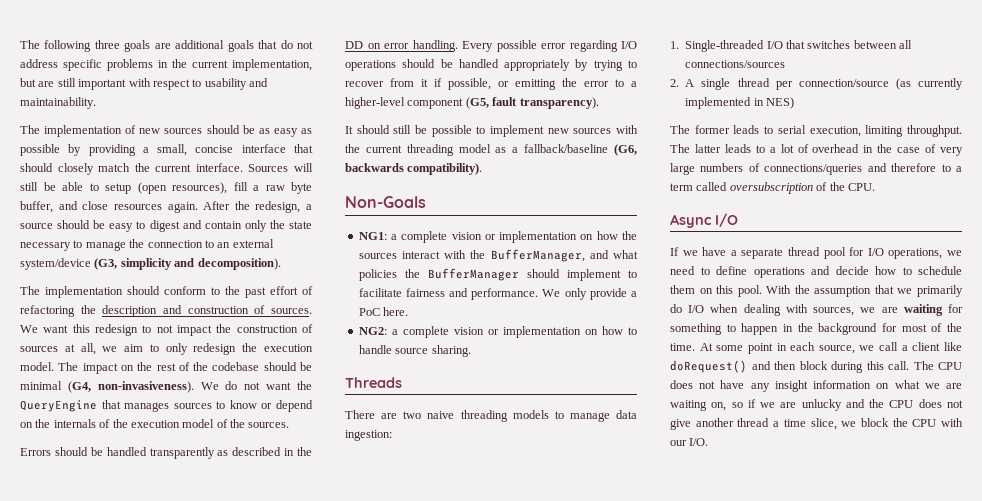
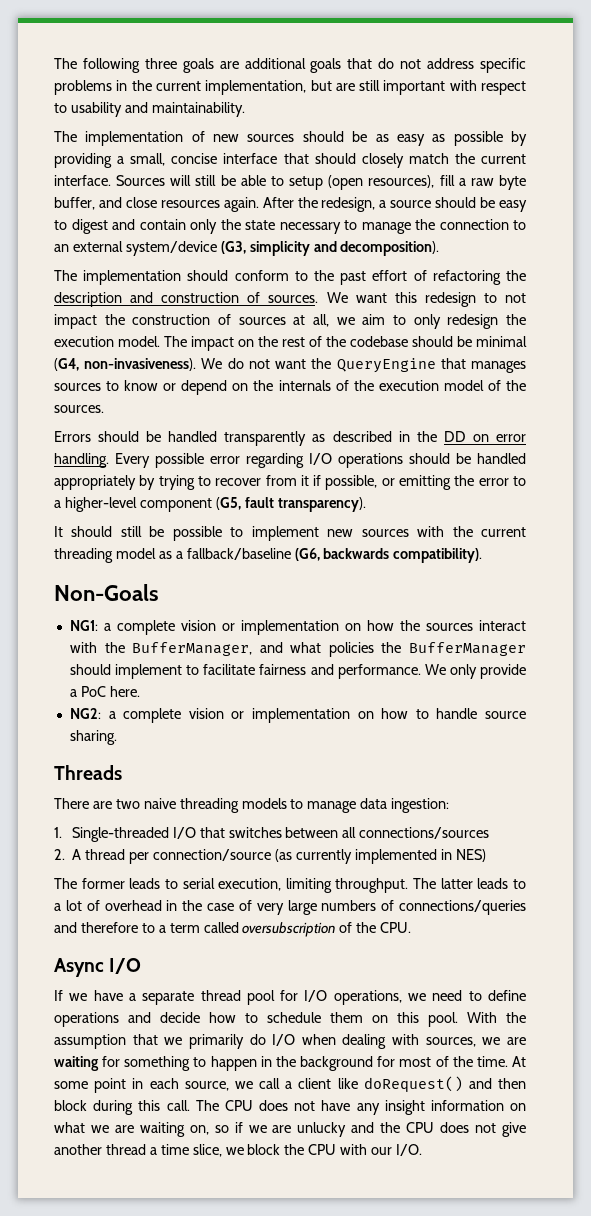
- 2. A single thread per connection/source (as currently implemented in NES)
+ 2. A thread per connection/source (as currently implemented in NES)

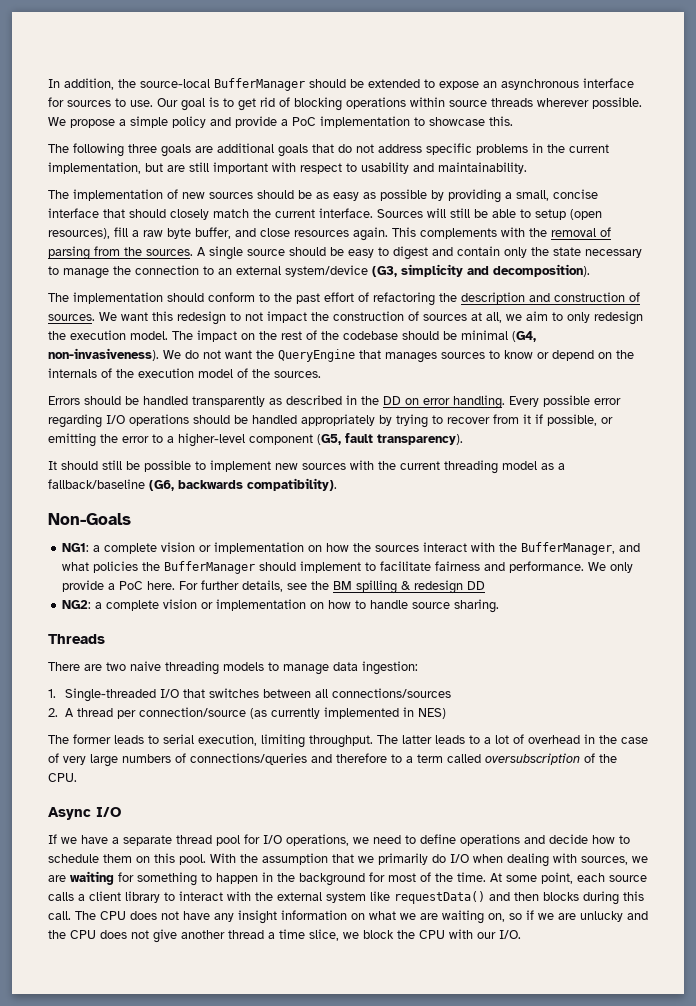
+ In addition, the source-local BufferManager should be extended to expose an asynchronous interface for sources to use. Our goal is to get rid of blocking operations within source threads wherever possible. We propose a simple policy and provide a PoC implementation to showcase this.
- After the redesign, a source should be easy to digest and contain only the state necessary to manage the connection to an external system/device (G3, simplicity and decomposition).
+ This complements with the removal of parsing from the sources. A single source should be easy to digest and contain only the state necessary to manage the connection to an external system/device (G3, simplicity and decomposition).
+ For further details, see the BM spilling & redesign DD
- At some point in each source, we call a client like doRequest() and then block during this call.
+ At some point, each source calls a client library to interact with the external system like requestData() and then blocks during this call.

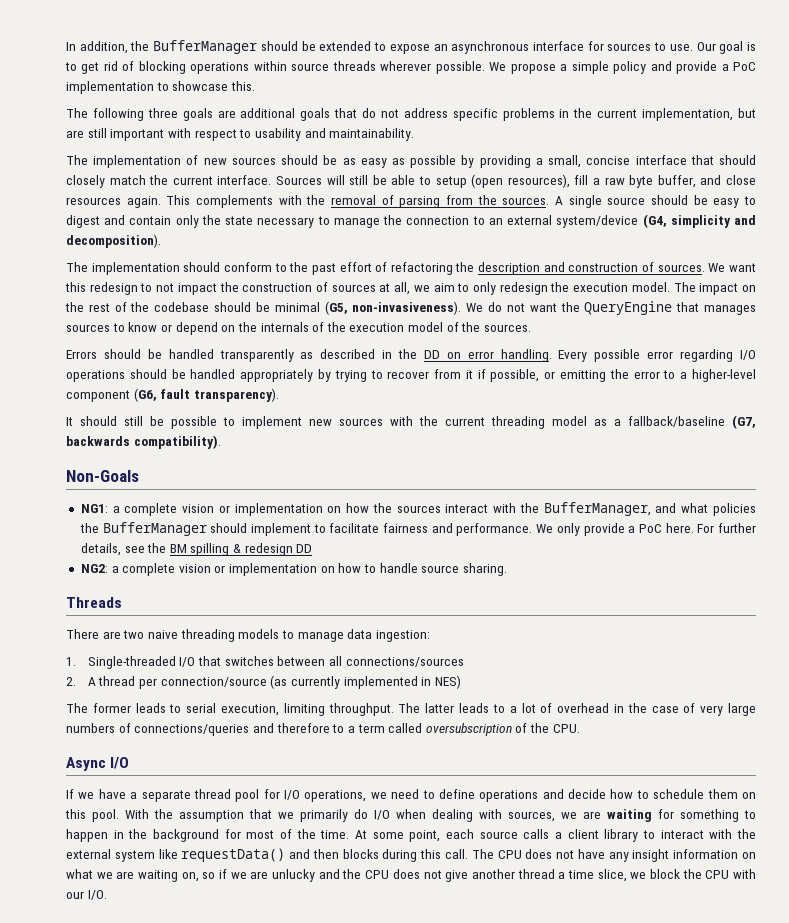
- In addition, the source-local BufferManager should be extended to expose an asynchronous interface for sources to use.
+ In addition, the BufferManager should be extended to expose an asynchronous interface for sources to use.
- A single source should be easy to digest and contain only the state necessary to manage the connection to an external system/device (G3, simplicity and decomposition).
+ A single source should be easy to digest and contain only the state necessary to manage the connection to an external system/device (G4, simplicity and decomposition).
- The impact on the rest of the codebase should be minimal (G4, non-invasiveness).
+ The impact on the rest of the codebase should be minimal (G5, non-invasiveness).
- Every possible error regarding I/O operations should be handled appropriately by trying to recover from it if possible, or emitting the error to a higher-level component (G5, fault transparency).
+ Every possible error regarding I/O operations should be handled appropriately by trying to recover from it if possible, or emitting the error to a higher-level component (G6, fault transparency).
- It should still be possible to implement new sources with the current threading model as a fallback/baseline (G6, backwards compatibility).
+ It should still be possible to implement new sources with the current threading model as a fallback/baseline (G7, backwards compatibility).

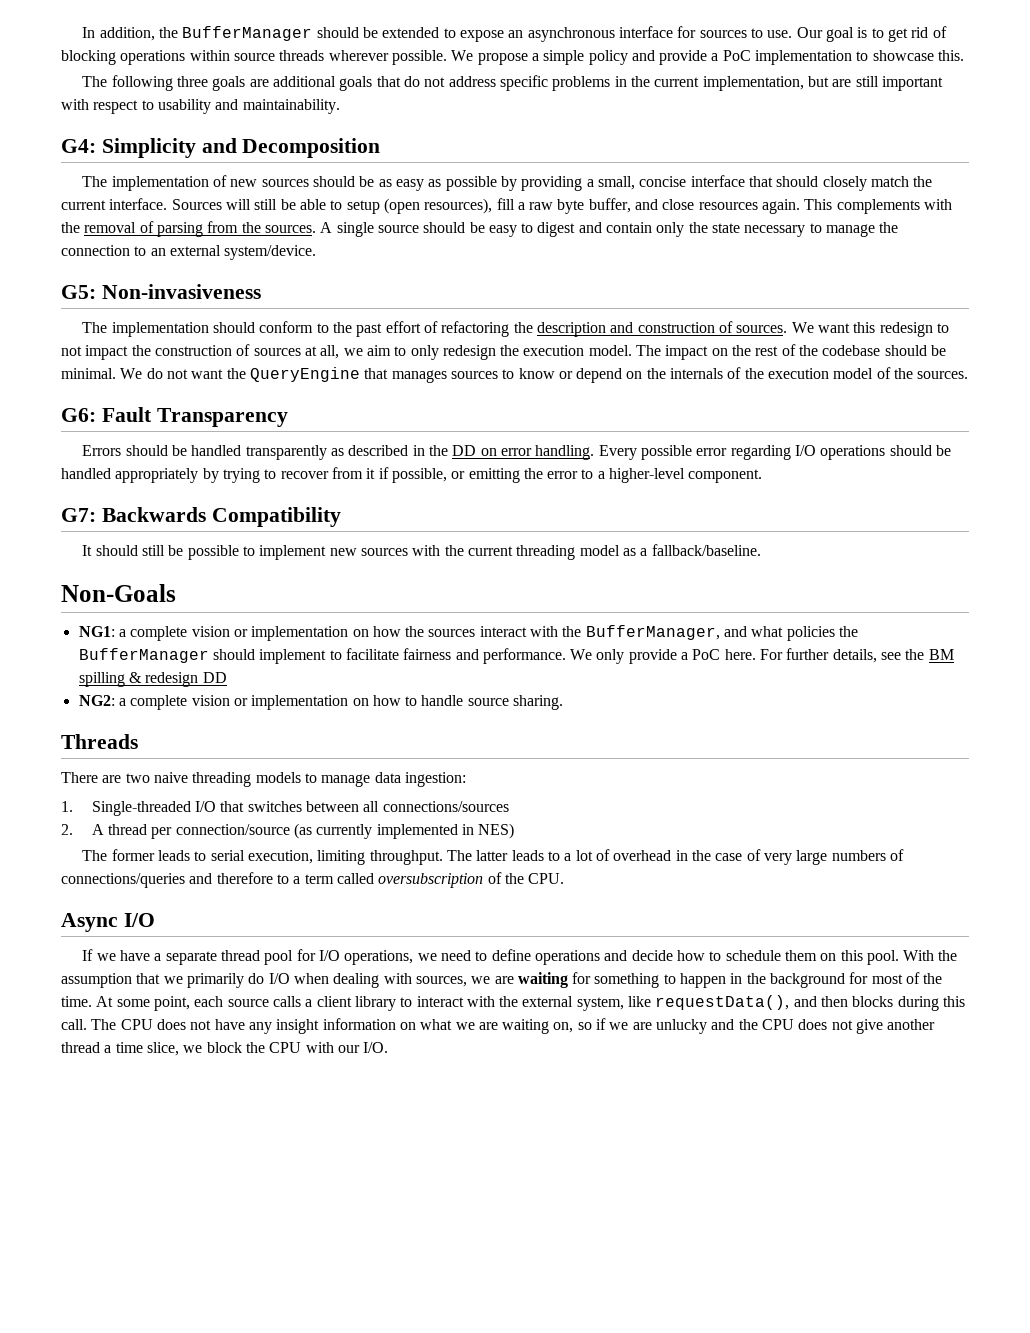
+ G4: Simplicity and Decomposition
- A single source should be easy to digest and contain only the state necessary to manage the connection to an external system/device (G4, simplicity and decomposition).
+ A single source should be easy to digest and contain only the state necessary to manage the connection to an external system/device.
+ G5: Non-invasiveness
- The impact on the rest of the codebase should be minimal (G5, non-invasiveness).
+ The impact on the rest of the codebase should be minimal.
+ G6: Fault Transparency
- Every possible error regarding I/O operations should be handled appropriately by trying to recover from it if possible, or emitting the error to a higher-level component (G6, fault transparency).
+ Every possible error regarding I/O operations should be handled appropriately by trying to recover from it if possible, or emitting the error to a higher-level component.
+ G7: Backwards Compatibility
- It should still be possible to implement new sources with the current threading model as a fallback/baseline (G7, backwards compatibility).
+ It should still be possible to implement new sources with the current threading model as a fallback/baseline.
- At some point, each source calls a client library to interact with the external system like requestData() and then blocks during this call.
+ At some point, each source calls a client library to interact with the external system, like requestData(), and then blocks during this call.

